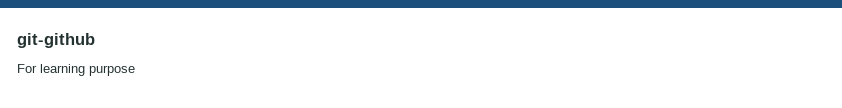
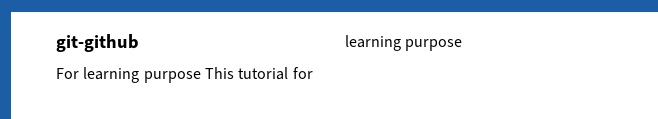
- For learning purpose
+ For learning purpose This tutorial for learning purpose

